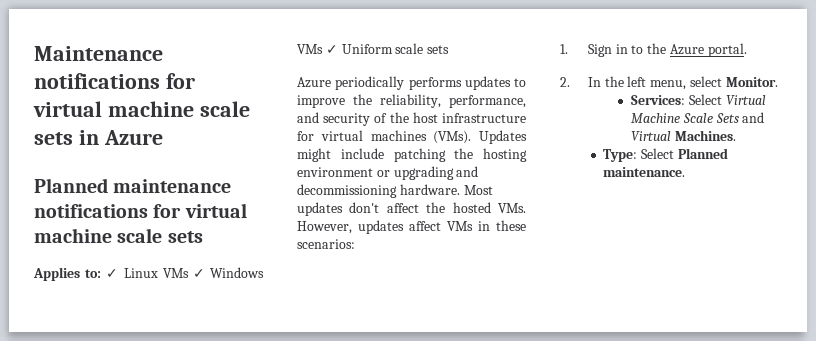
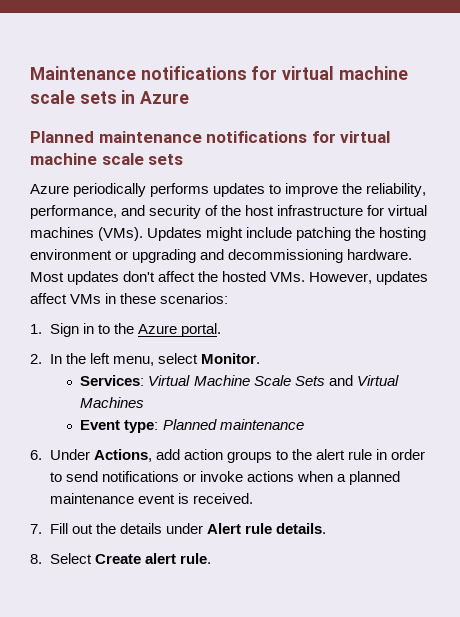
- Applies to: ✓ Linux VMs ✓ Windows VMs ✓ Uniform scale sets
- Services: Select Virtual Machine Scale Sets and Virtual Machines.
- Type: Select Planned maintenance.
+ Services: Virtual Machine Scale Sets and Virtual Machines
+ Event type: Planned maintenance
+ 6. Under Actions, add action groups to the alert rule in order to send notifications or invoke actions when a planned maintenance event is received.
+ 7. Fill out the details under Alert rule details.
+ 8. Select Create alert rule.

